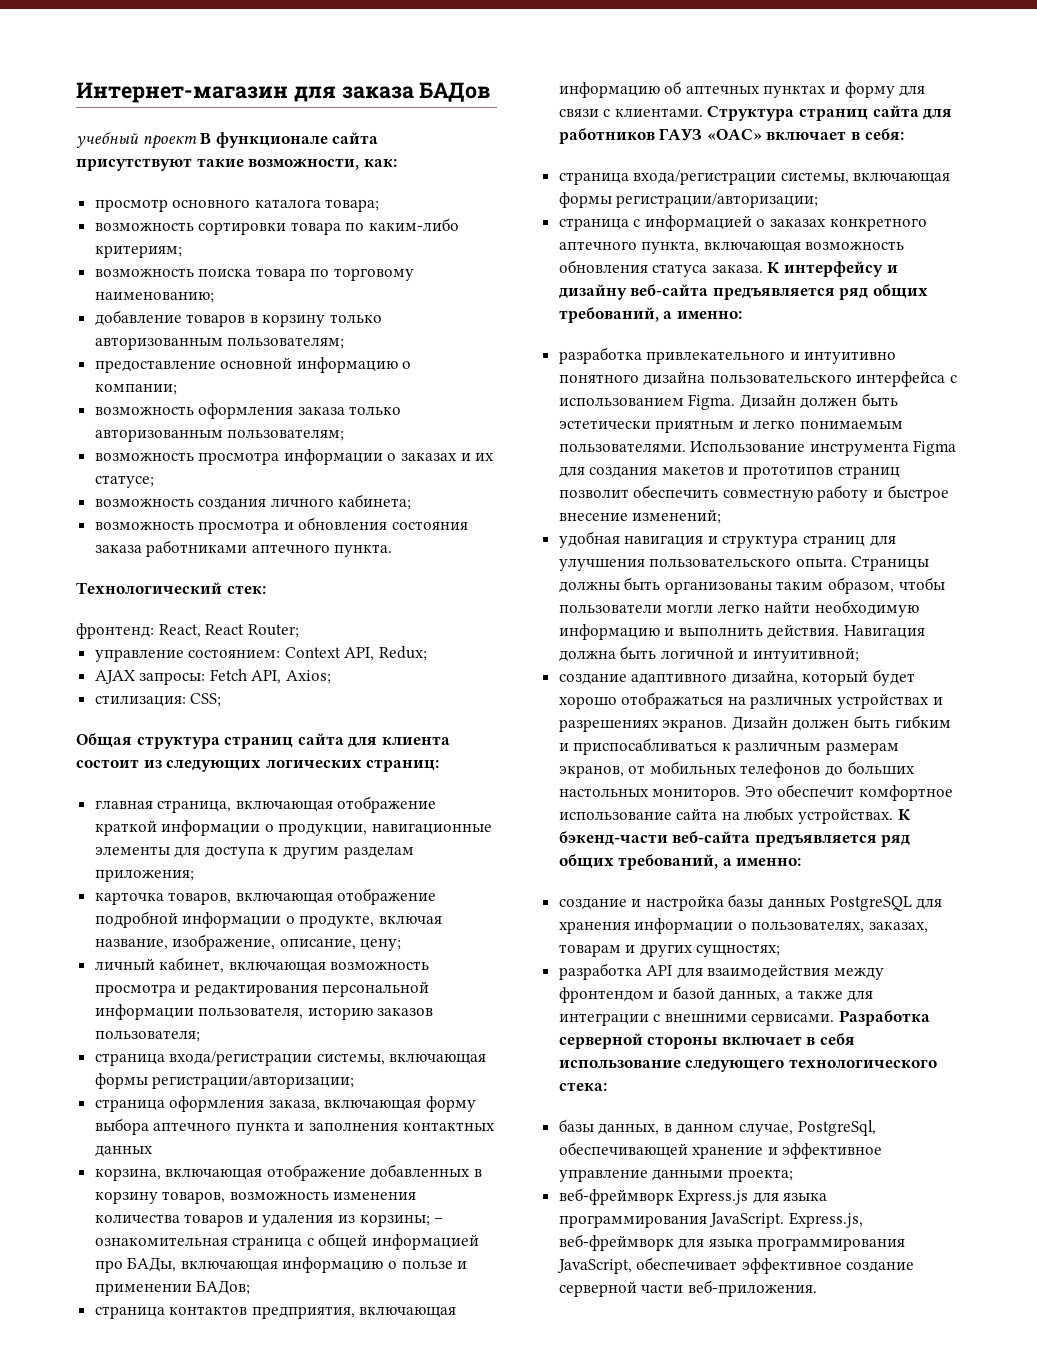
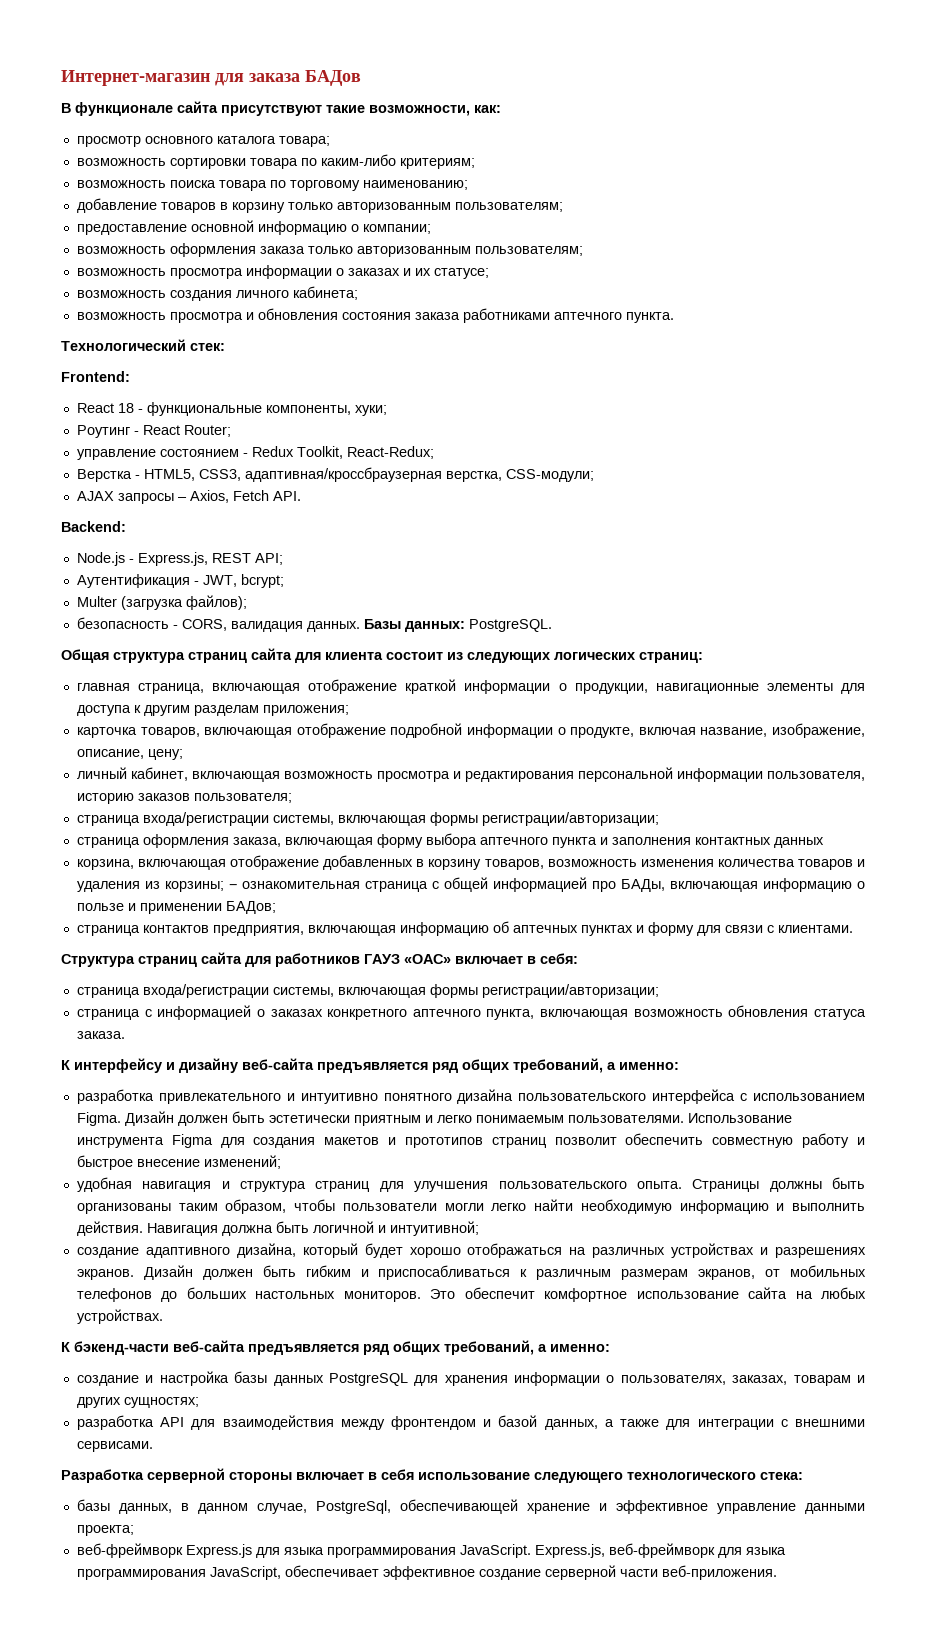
- учебный проект В функционале сайта присутствуют такие возможности, как:
+ В функционале сайта присутствуют такие возможности, как:
- фронтенд: React, React Router;
- управление состоянием: Context API, Redux;
- AJAX запросы: Fetch API, Axios;
- стилизация: CSS;
+ Frontend:
+ React 18 - функциональные компоненты, хуки;
+ Роутинг - React Router;
+ управление состоянием - Redux Toolkit, React-Redux;
+ Верстка - HTML5, CSS3, адаптивная/кроссбраузерная верстка, CSS-модули;
+ AJAX запросы – Axios, Fetch API.
+ Backend:
+ Node.js - Express.js, REST API;
+ Аутентификация - JWT, bcrypt;
+ Multer (загрузка файлов);
+ безопасность - CORS, валидация данных. Базы данных: PostgreSQL.
- страница контактов предприятия, включающая информацию об аптечных пунктах и форму для связи с клиентами. Структура страниц сайта для работников ГАУЗ «ОАС» включает в себя:
+ страница контактов предприятия, включающая информацию об аптечных пунктах и форму для связи с клиентами.
+ Структура страниц сайта для работников ГАУЗ «ОАС» включает в себя:
- страница с информацией о заказах конкретного аптечного пункта, включающая возможность обновления статуса заказа. К интерфейсу и дизайну веб-сайта предъявляется ряд общих требований, а именно:
+ страница с информацией о заказах конкретного аптечного пункта, включающая возможность обновления статуса заказа.
+ К интерфейсу и дизайну веб-сайта предъявляется ряд общих требований, а именно:
- Это обеспечит комфортное использование сайта на любых устройствах. К бэкенд-части веб-сайта предъявляется ряд общих требований, а именно:
+ Это обеспечит комфортное использование сайта на любых устройствах.
+ К бэкенд-части веб-сайта предъявляется ряд общих требований, а именно:
- разработка API для взаимодействия между фронтендом и базой данных, а также для интеграции с внешними сервисами. Разработка серверной стороны включает в себя использование следующего технологического стека:
+ разработка API для взаимодействия между фронтендом и базой данных, а также для интеграции с внешними сервисами.
+ Разработка серверной стороны включает в себя использование следующего технологического стека:

